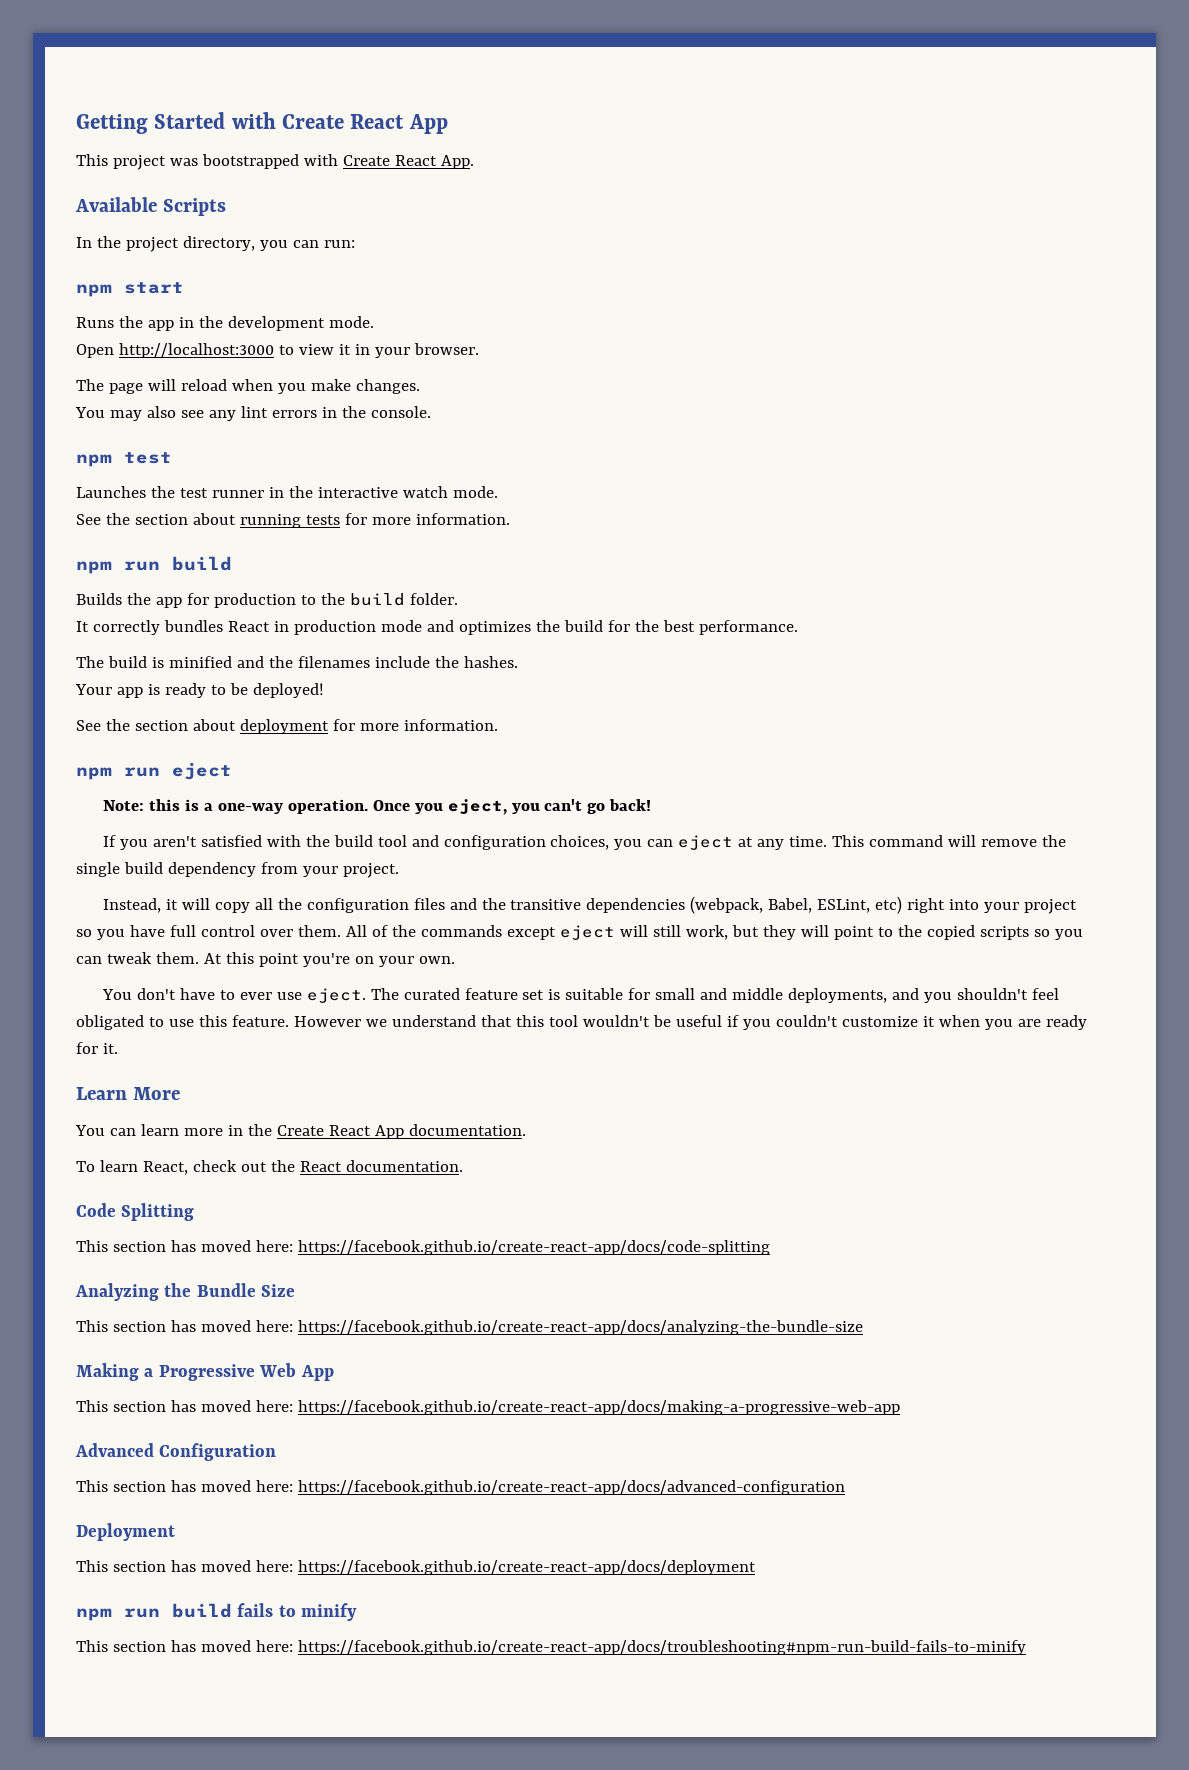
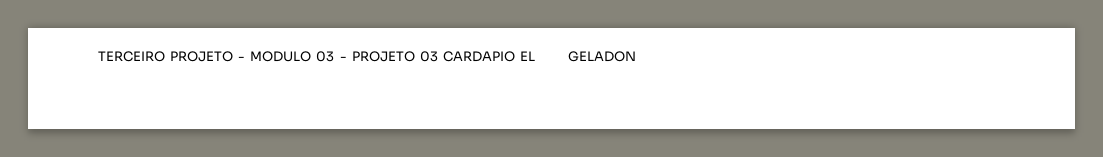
- Getting Started with Create React App
- This project was bootstrapped with Create React App.
- Available Scripts
- In the project directory, you can run:
- npm start
- Runs the app in the development mode.
- Open http://localhost:3000 to view it in your browser.
- The page will reload when you make changes.
- You may also see any lint errors in the console.
- npm test
- Launches the test runner in the interactive watch mode.
- See the section about running tests for more information.
- npm run build
- Builds the app for production to the build folder.
- It correctly bundles React in production mode and optimizes the build for the best performance.
- The build is minified and the filenames include the hashes.
- Your app is ready to be deployed!
- See the section about deployment for more information.
- npm run eject
- Note: this is a one-way operation. Once you eject, you can't go back!
- If you aren't satisfied with the build tool and configuration choices, you can eject at any time. This command will remove the single build dependency from your project.
- Instead, it will copy all the configuration files and the transitive dependencies (webpack, Babel, ESLint, etc) right into your project so you have full control over them. All of the commands except eject will still work, but they will point to the copied scripts so you can tweak them. At this point you're on your own.
- You don't have to ever use eject. The curated feature set is suitable for small and middle deployments, and you shouldn't feel obligated to use this feature. However we understand that this tool wouldn't be useful if you couldn't customize it when you are ready for it.
- Learn More
- You can learn more in the Create React App documentation.
- To learn React, check out the React documentation.
- Code Splitting
- This section has moved here: https://facebook.github.io/create-react-app/docs/code-splitting
- Analyzing the Bundle Size
- This section has moved here: https://facebook.github.io/create-react-app/docs/analyzing-the-bundle-size
- Making a Progressive Web App
- This section has moved here: https://facebook.github.io/create-react-app/docs/making-a-progressive-web-app
- Advanced Configuration
- This section has moved here: https://facebook.github.io/create-react-app/docs/advanced-configuration
- Deployment
- This section has moved here: https://facebook.github.io/create-react-app/docs/deployment
- npm run build fails to minify
- This section has moved here: https://facebook.github.io/create-react-app/docs/troubleshooting#npm-run-build-fails-to-minify
+ TERCEIRO PROJETO - MODULO 03 - PROJETO 03 CARDAPIO EL GELADON

